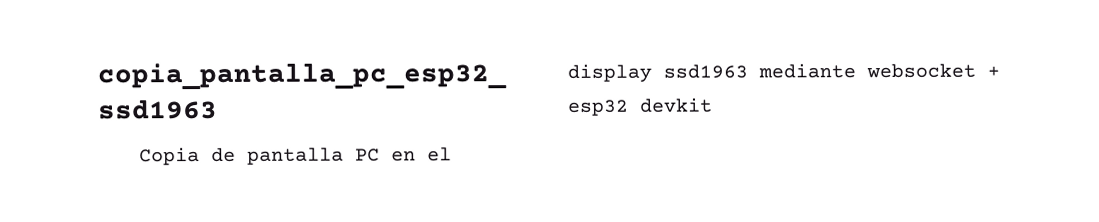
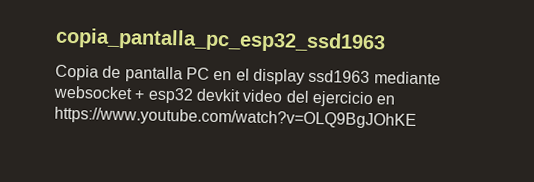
- Copia de pantalla PC en el display ssd1963 mediante websocket + esp32 devkit
+ Copia de pantalla PC en el display ssd1963 mediante websocket + esp32 devkit video del ejercicio en https://www.youtube.com/watch?v=OLQ9BgJOhKE

